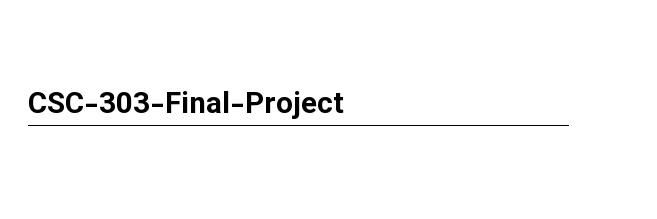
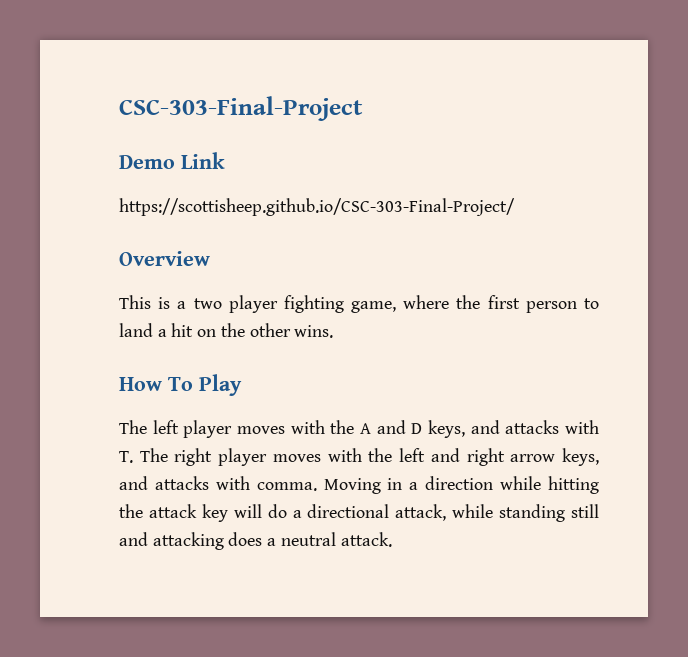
+ Demo Link
+ https://scottisheep.github.io/CSC-303-Final-Project/
+ Overview
+ This is a two player fighting game, where the first person to land a hit on the other wins.
+ How To Play
+ The left player moves with the A and D keys, and attacks with T. The right player moves with the left and right arrow keys, and attacks with comma. Moving in a direction while hitting the attack key will do a directional attack, while standing still and attacking does a neutral attack.

